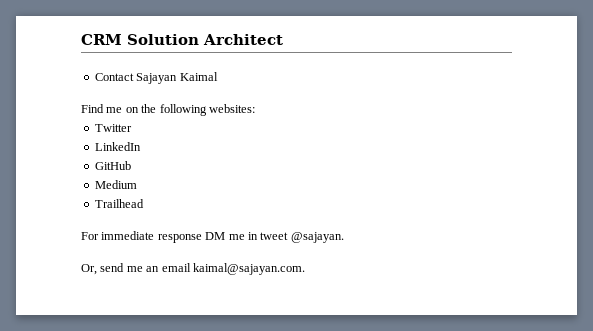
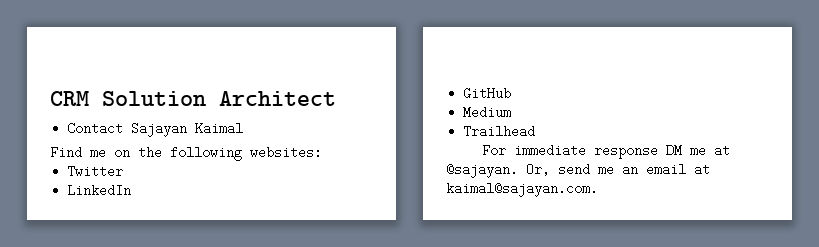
- For immediate response DM me in tweet @sajayan.
- Or, send me an email kaimal@sajayan.com.
+ For immediate response DM me at @sajayan. Or, send me an email at kaimal@sajayan.com.

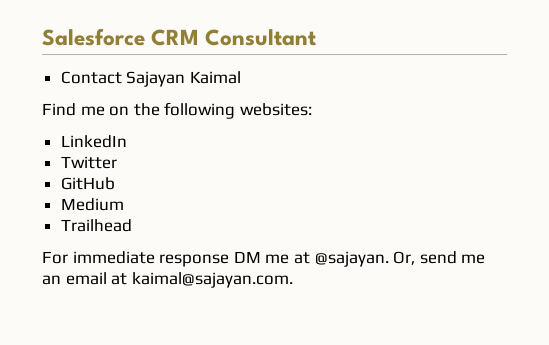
- CRM Solution Architect
+ Salesforce CRM Consultant
+ LinkedIn
- LinkedIn

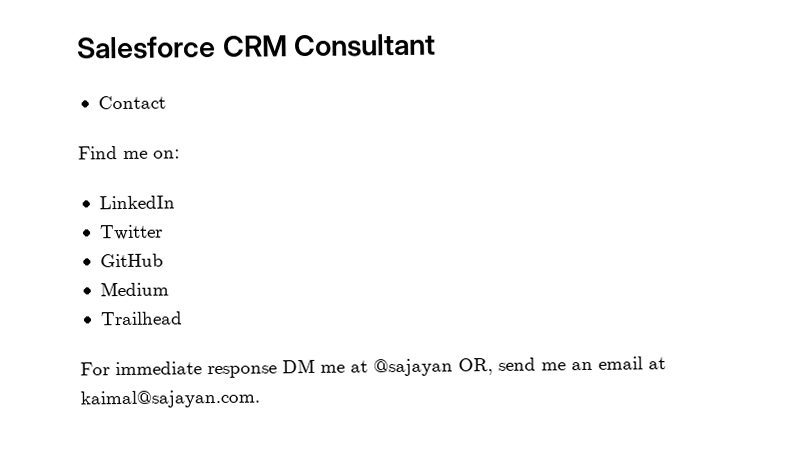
- Contact Sajayan Kaimal
+ Contact
- Find me on the following websites:
+ Find me on:
- For immediate response DM me at @sajayan. Or, send me an email at kaimal@sajayan.com.
+ For immediate response DM me at @sajayan OR, send me an email at kaimal@sajayan.com.

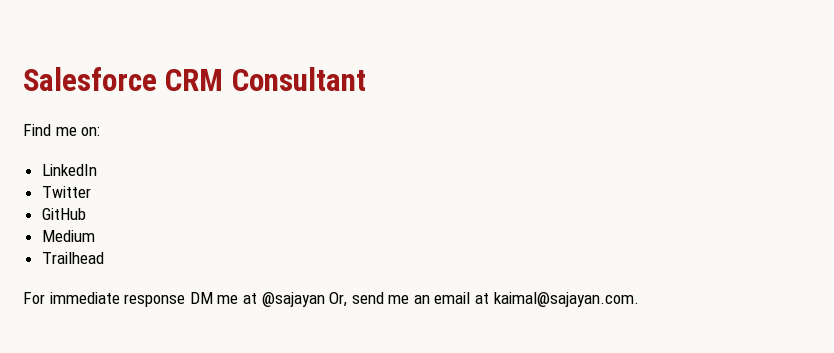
- Contact
- For immediate response DM me at @sajayan OR, send me an email at kaimal@sajayan.com.
+ For immediate response DM me at @sajayan Or, send me an email at kaimal@sajayan.com.

